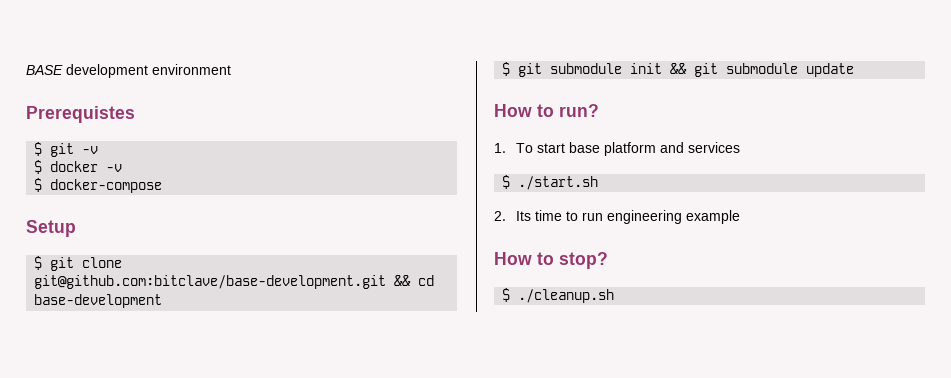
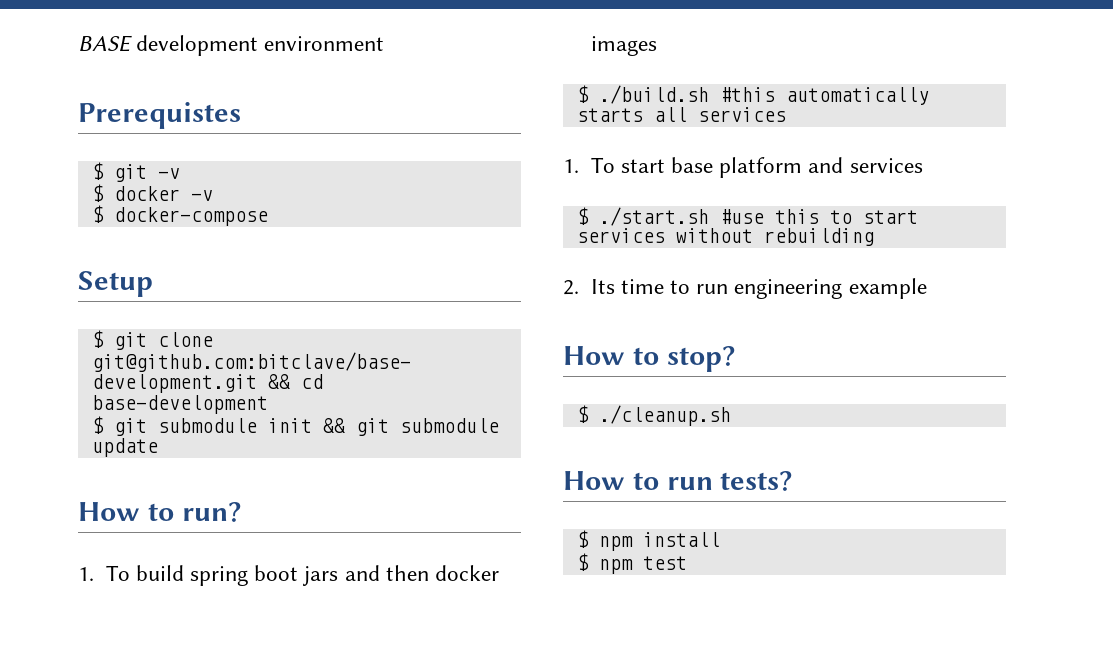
+ 1. To build spring boot jars and then docker images
+ $ ./build.sh #this automatically starts all services
- $ ./start.sh
+ $ ./start.sh #use this to start services without rebuilding
+ How to run tests?
+ $ npm install
+ $ npm test

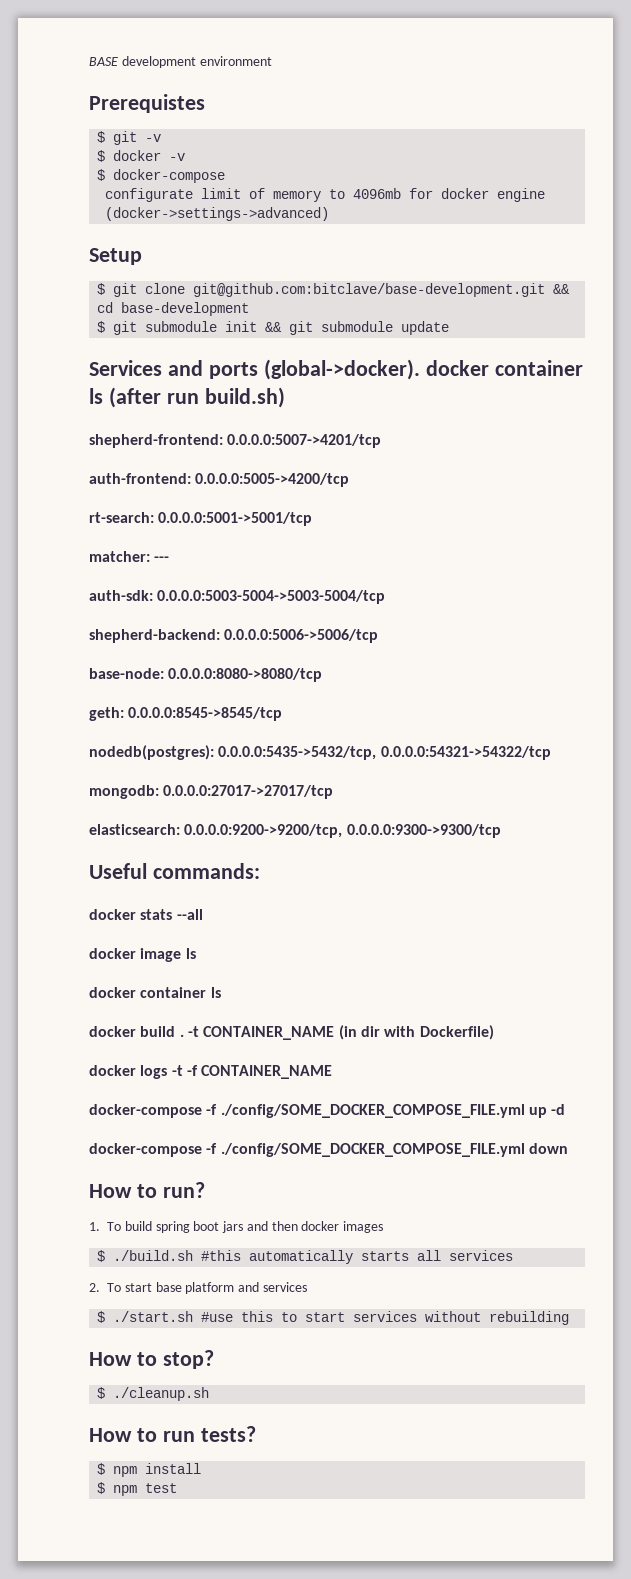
+ configurate limit of memory to 4096mb for docker engine (docker->settings->advanced)
+ Services and ports (global->docker). docker container ls (after run build.sh)
+ shepherd-frontend: 0.0.0.0:5007->4201/tcp
+ auth-frontend: 0.0.0.0:5005->4200/tcp
+ rt-search: 0.0.0.0:5001->5001/tcp
+ matcher: ---
+ auth-sdk: 0.0.0.0:5003-5004->5003-5004/tcp
+ shepherd-backend: 0.0.0.0:5006->5006/tcp
+ base-node: 0.0.0.0:8080->8080/tcp
+ geth: 0.0.0.0:8545->8545/tcp
+ nodedb(postgres): 0.0.0.0:5435->5432/tcp, 0.0.0.0:54321->54322/tcp
+ mongodb: 0.0.0.0:27017->27017/tcp
+ elasticsearch: 0.0.0.0:9200->9200/tcp, 0.0.0.0:9300->9300/tcp
+ Useful commands:
+ docker stats --all
+ docker image ls
+ docker container ls
+ docker build . -t CONTAINER_NAME (in dir with Dockerfile)
+ docker logs -t -f CONTAINER_NAME
+ docker-compose -f ./config/SOME_DOCKER_COMPOSE_FILE.yml up -d
+ docker-compose -f ./config/SOME_DOCKER_COMPOSE_FILE.yml down
- 1. To start base platform and services
+ 2. To start base platform and services
- 2. Its time to run engineering example

